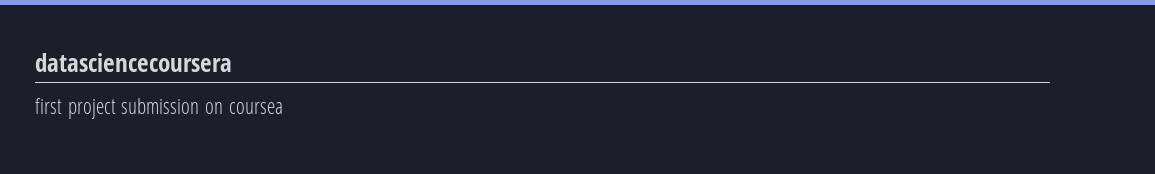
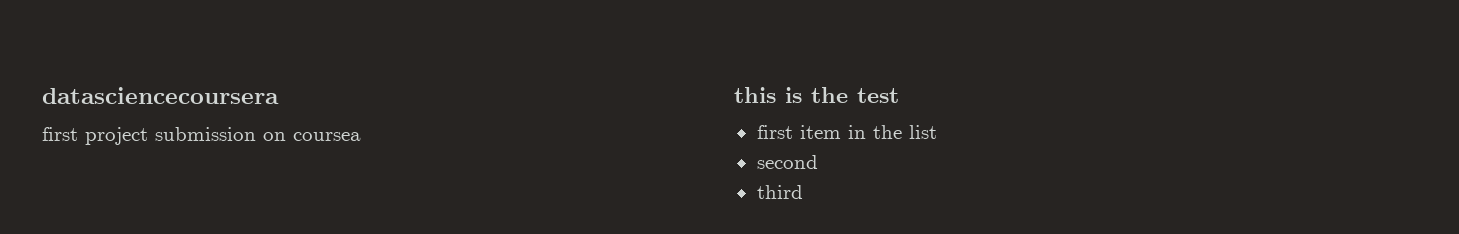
+ this is the test
+ first item in the list
+ second
+ third

